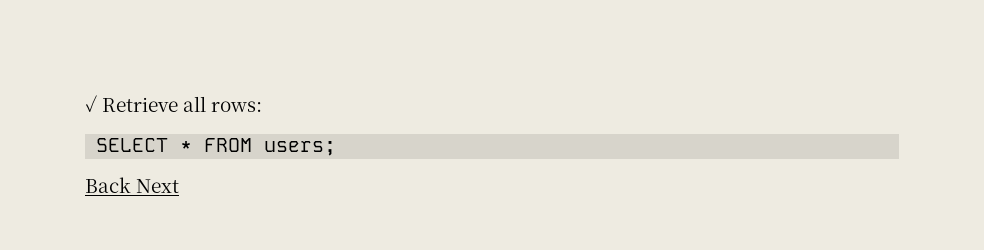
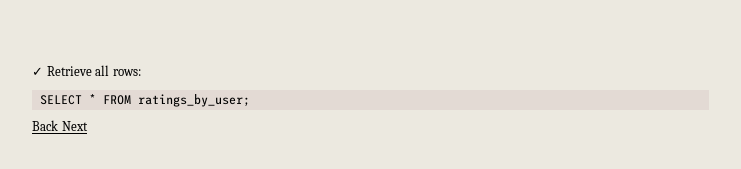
- SELECT * FROM users;
+ SELECT * FROM ratings_by_user;

